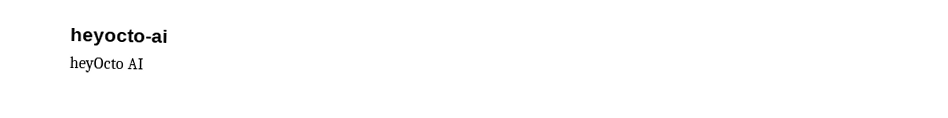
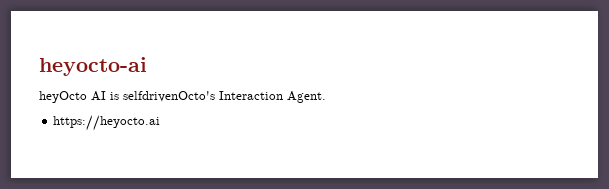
- heyOcto AI
+ heyOcto AI is selfdrivenOcto's Interaction Agent.
+ https://heyocto.ai

